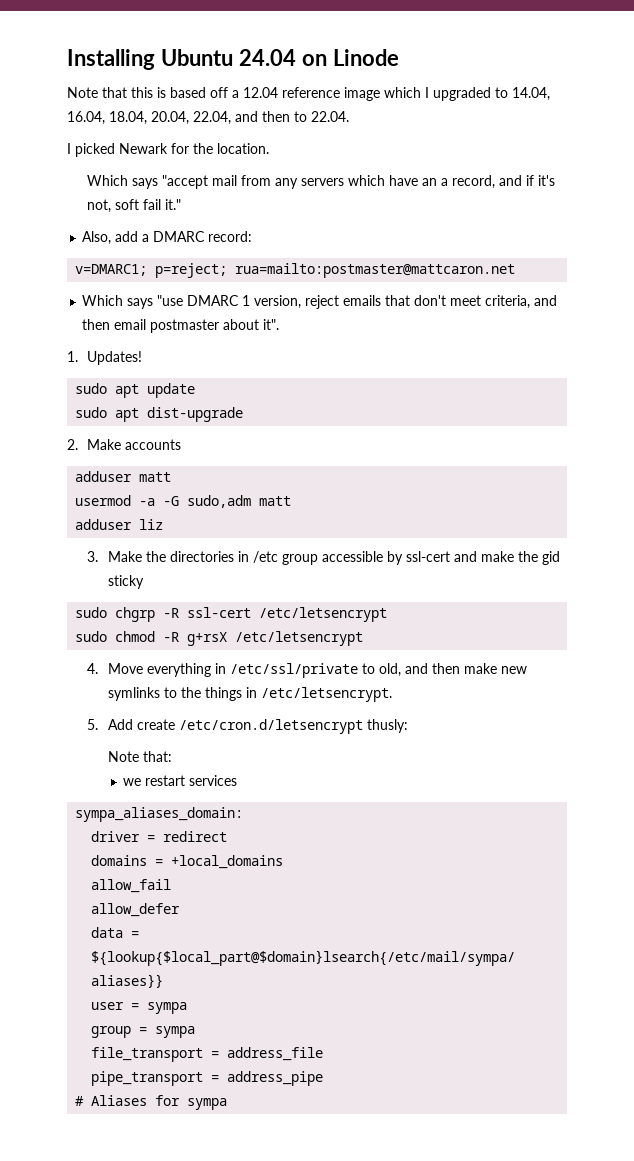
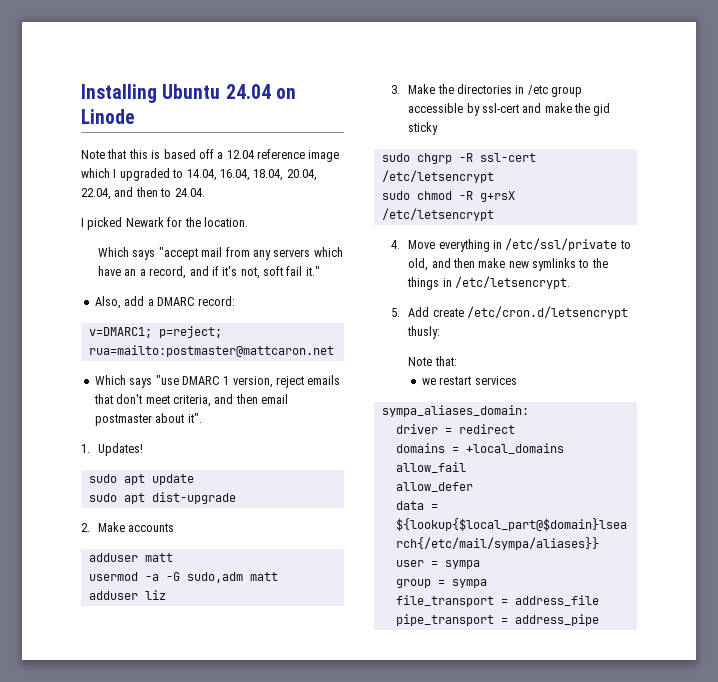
- Note that this is based off a 12.04 reference image which I upgraded to 14.04, 16.04, 18.04, 20.04, 22.04, and then to 22.04.
+ Note that this is based off a 12.04 reference image which I upgraded to 14.04, 16.04, 18.04, 20.04, 22.04, and then to 24.04.
- # Aliases for sympa

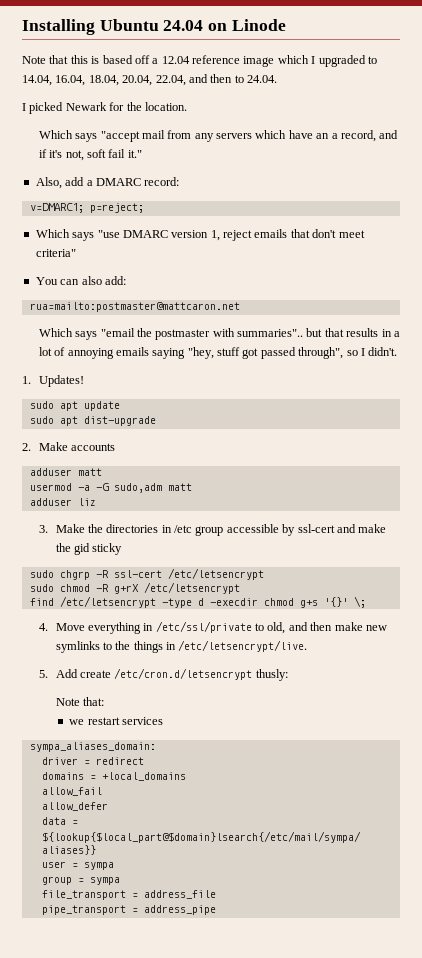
- v=DMARC1; p=reject; rua=mailto:postmaster@mattcaron.net
+ v=DMARC1; p=reject;
- Which says "use DMARC 1 version, reject emails that don't meet criteria, and then email postmaster about it".
+ Which says "use DMARC version 1, reject emails that don't meet criteria"
+ You can also add:
+ rua=mailto:postmaster@mattcaron.net
+ Which says "email the postmaster with summaries".. but that results in a lot of annoying emails saying "hey, stuff got passed through", so I didn't.
- sudo chmod -R g+rsX /etc/letsencrypt
+ sudo chmod -R g+rX /etc/letsencrypt
+ find /etc/letsencrypt -type d -execdir chmod g+s '{}' \;
- 4. Move everything in /etc/ssl/private to old, and then make new symlinks to the things in /etc/letsencrypt.
+ 4. Move everything in /etc/ssl/private to old, and then make new symlinks to the things in /etc/letsencrypt/live.

